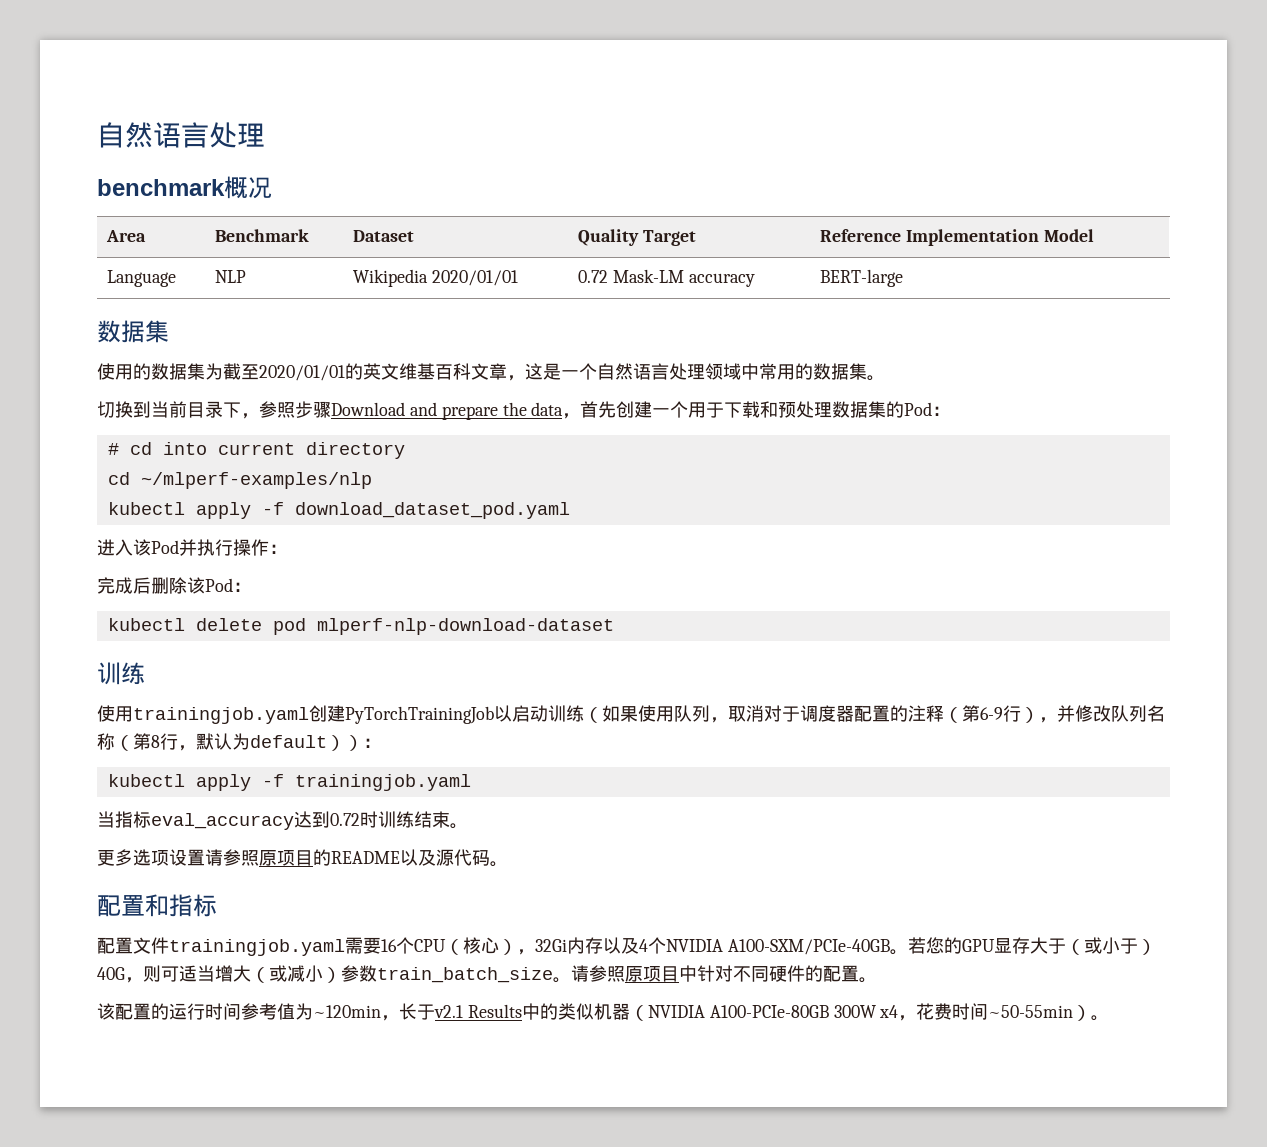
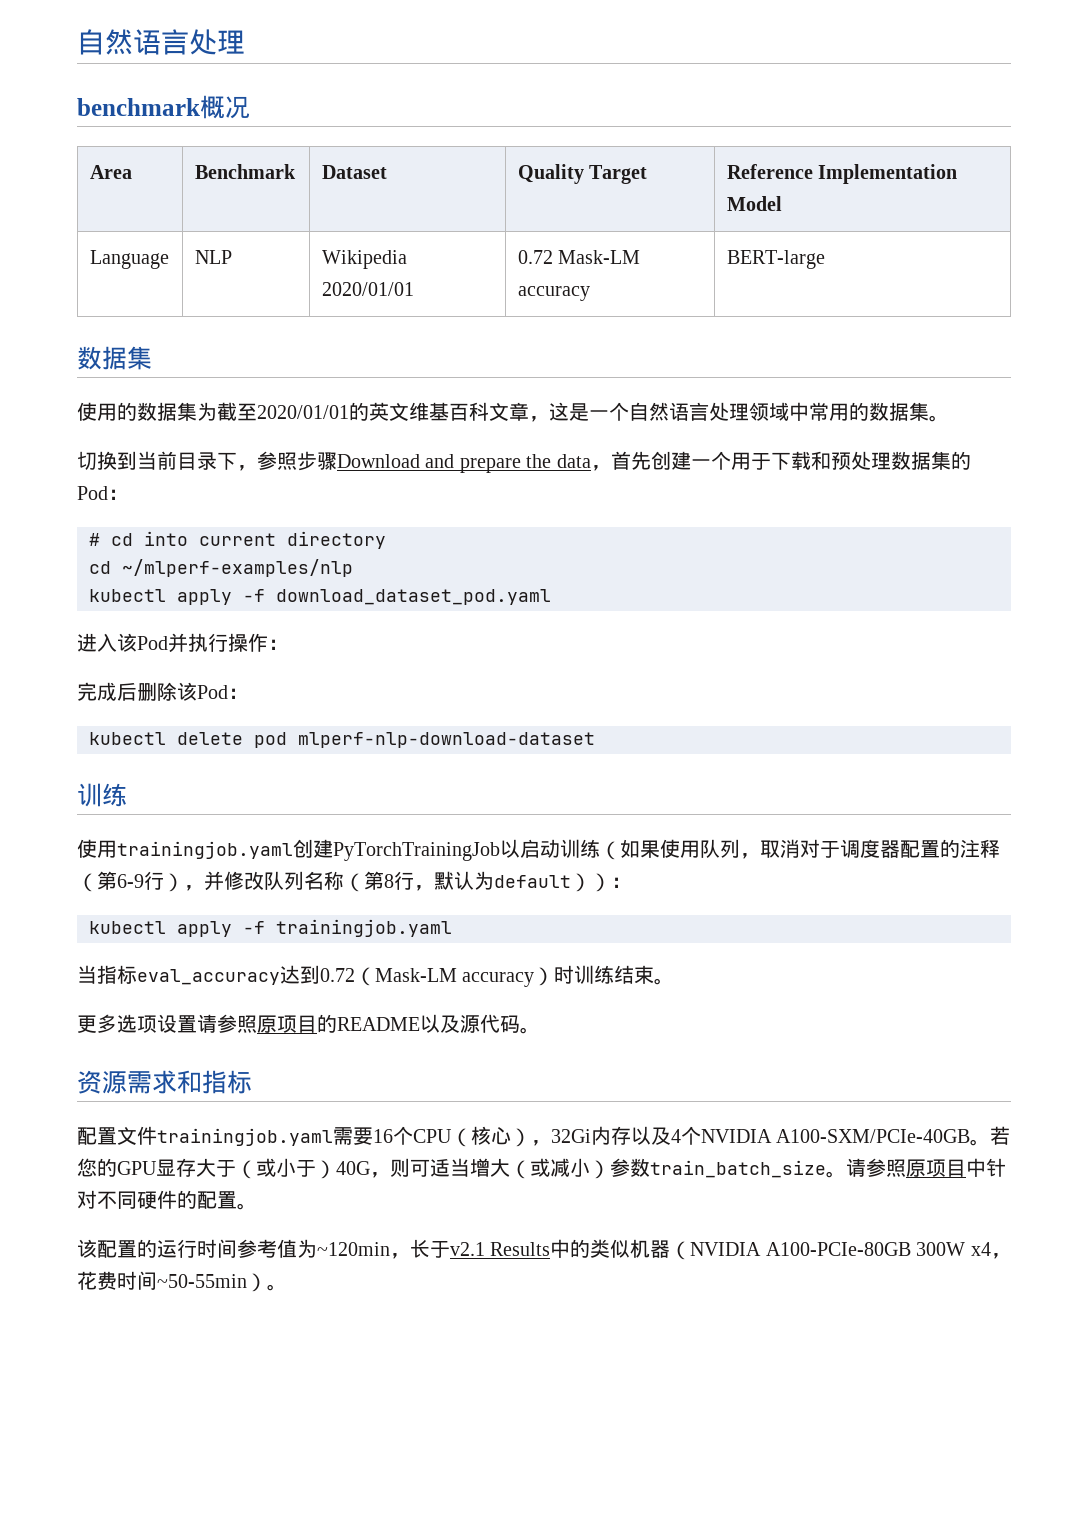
- 当指标eval_accuracy达到0.72时训练结束。
+ 当指标eval_accuracy达到0.72（Mask-LM accuracy）时训练结束。
- 配置和指标
+ 资源需求和指标

